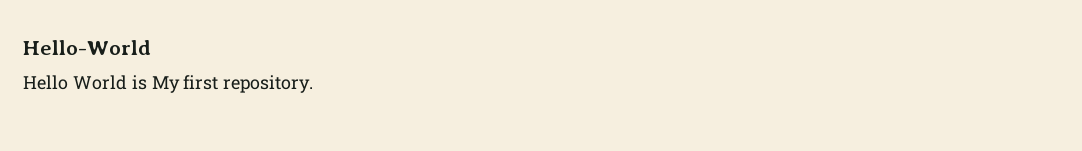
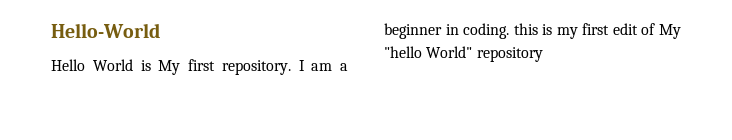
+ I am a beginner in coding. this is my first edit of My "hello World" repository

